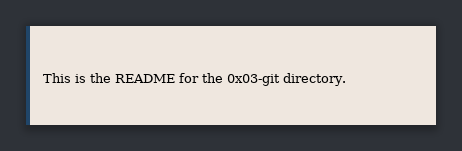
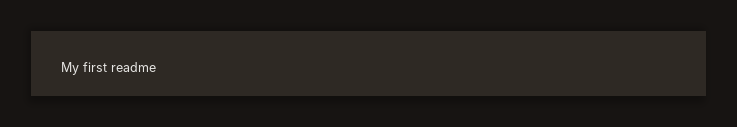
- This is the README for the 0x03-git directory.
+ My first readme

